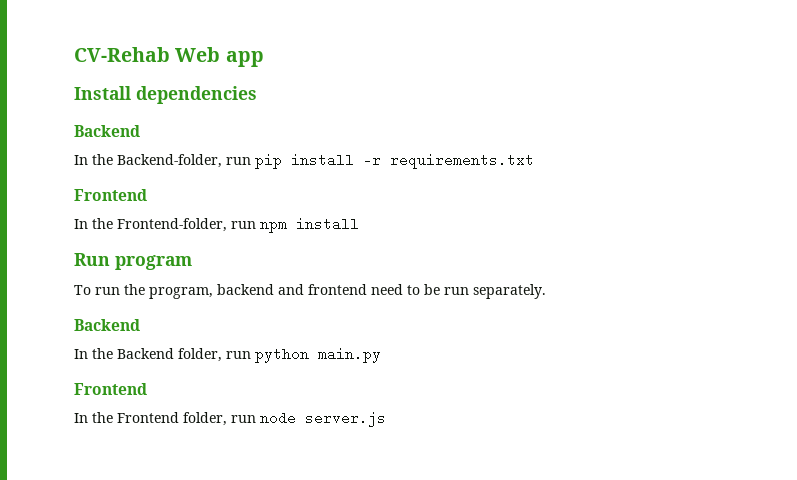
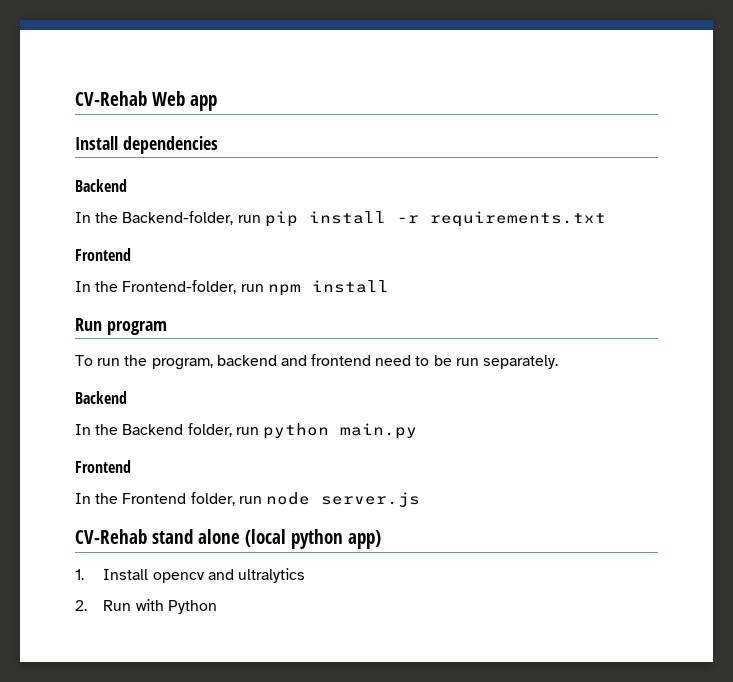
+ CV-Rehab stand alone (local python app)
+ 1. Install opencv and ultralytics
+ 2. Run with Python

